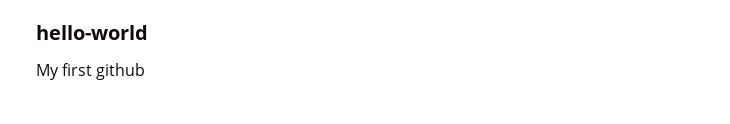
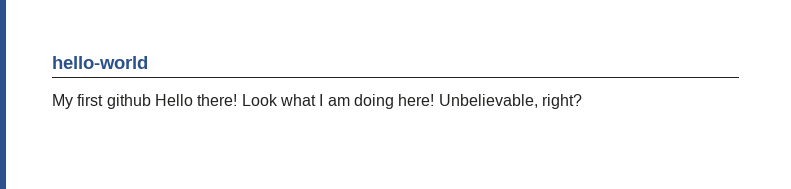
- My first github
+ My first github Hello there! Look what I am doing here! Unbelievable, right?

